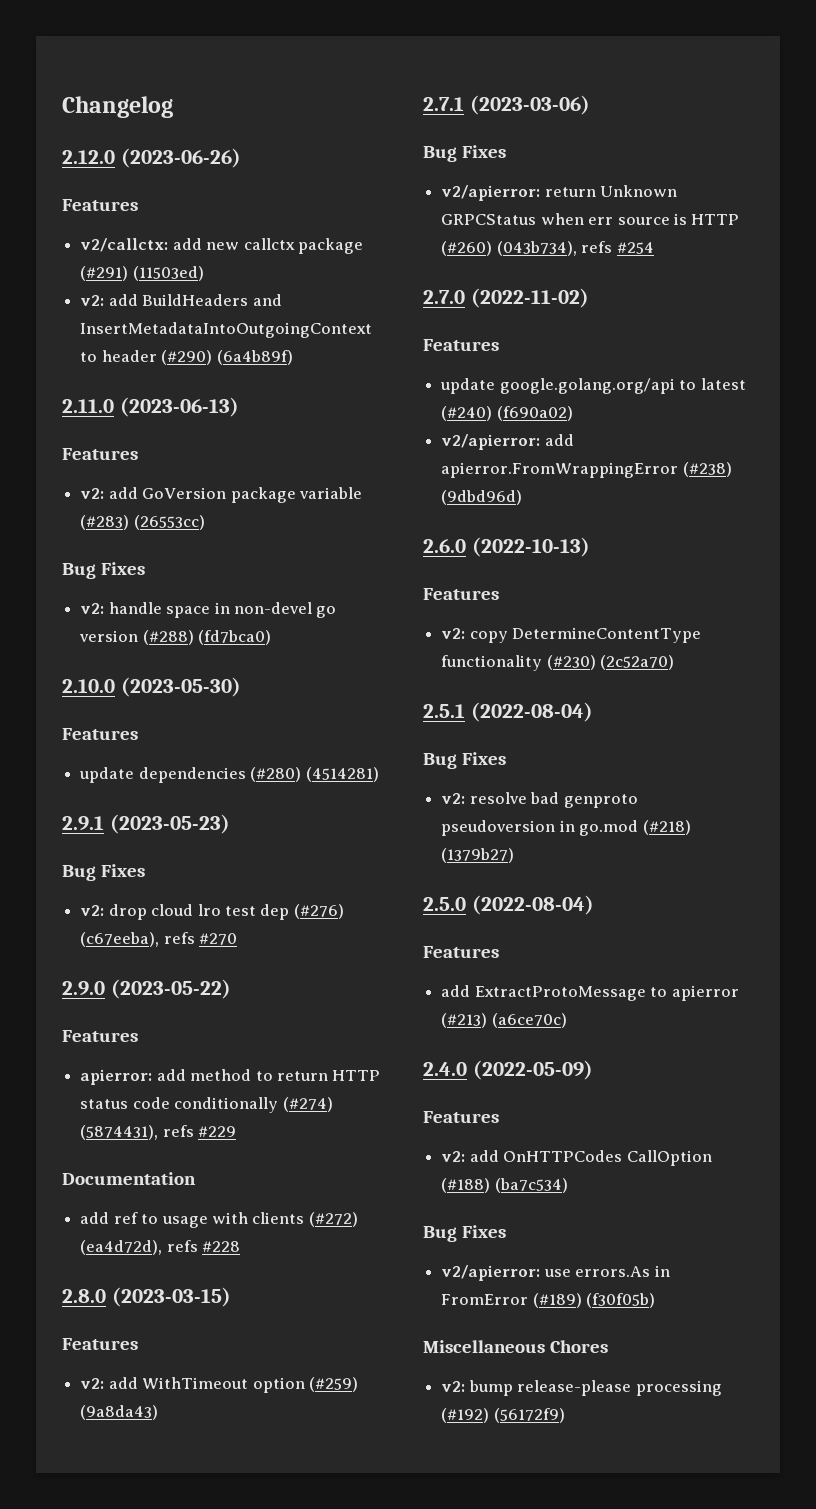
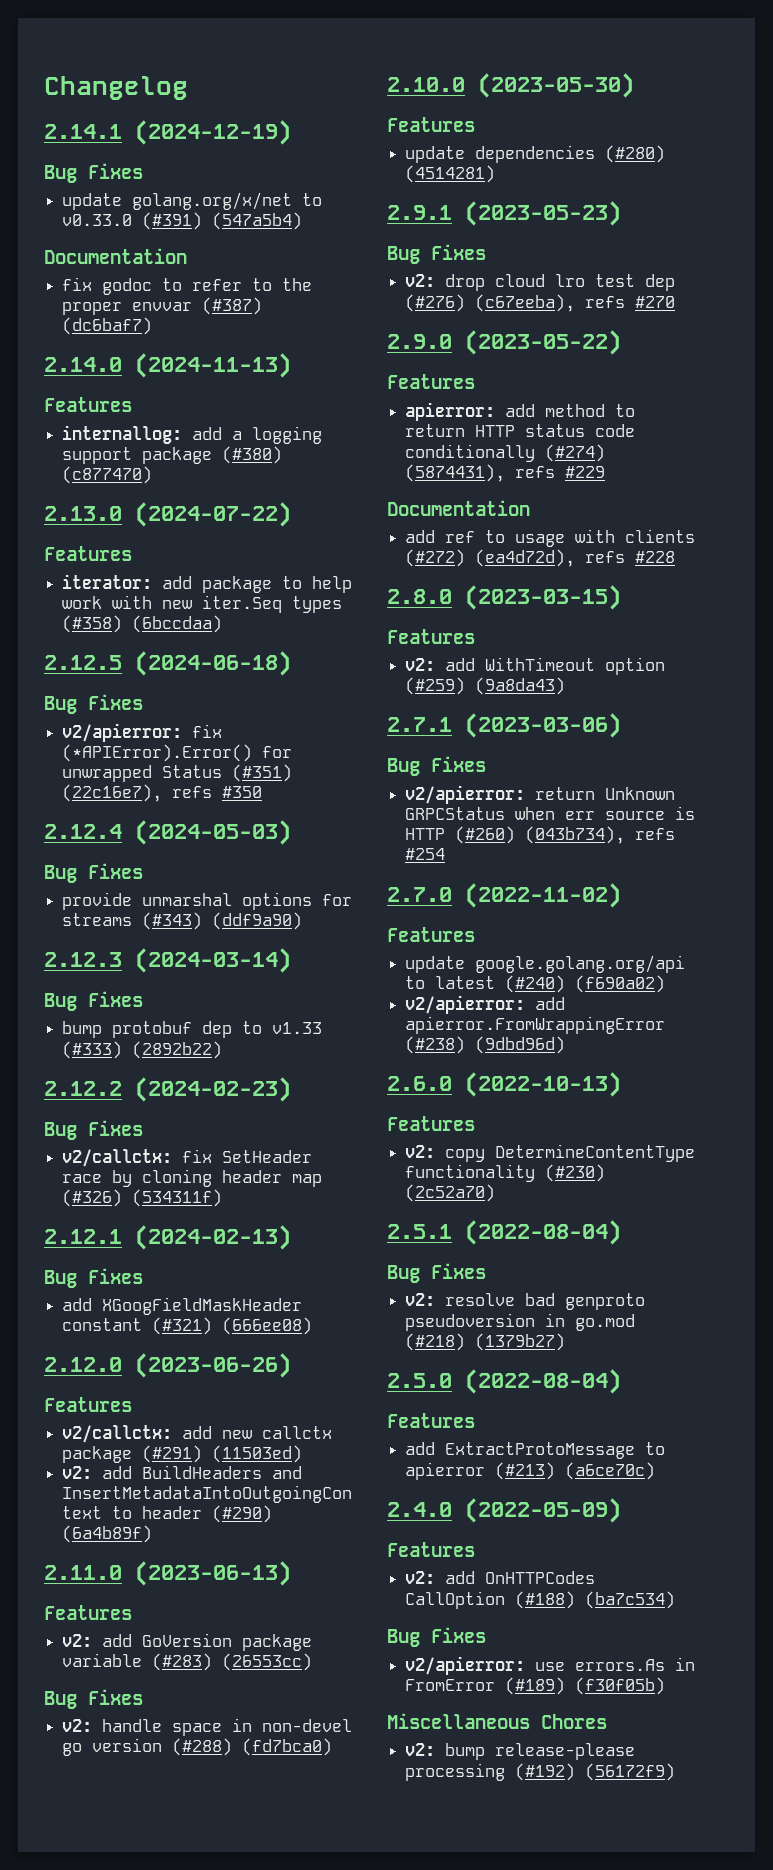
+ 2.14.1 (2024-12-19)
+ Bug Fixes
+ update golang.org/x/net to v0.33.0 (#391) (547a5b4)
+ Documentation
+ fix godoc to refer to the proper envvar (#387) (dc6baf7)
+ 2.14.0 (2024-11-13)
+ Features
+ internallog: add a logging support package (#380) (c877470)
+ 2.13.0 (2024-07-22)
+ Features
+ iterator: add package to help work with new iter.Seq types (#358) (6bccdaa)
+ 2.12.5 (2024-06-18)
+ Bug Fixes
+ v2/apierror: fix (*APIError).Error() for unwrapped Status (#351) (22c16e7), refs #350
+ 2.12.4 (2024-05-03)
+ Bug Fixes
+ provide unmarshal options for streams (#343) (ddf9a90)
+ 2.12.3 (2024-03-14)
+ Bug Fixes
+ bump protobuf dep to v1.33 (#333) (2892b22)
+ 2.12.2 (2024-02-23)
+ Bug Fixes
+ v2/callctx: fix SetHeader race by cloning header map (#326) (534311f)
+ 2.12.1 (2024-02-13)
+ Bug Fixes
+ add XGoogFieldMaskHeader constant (#321) (666ee08)

